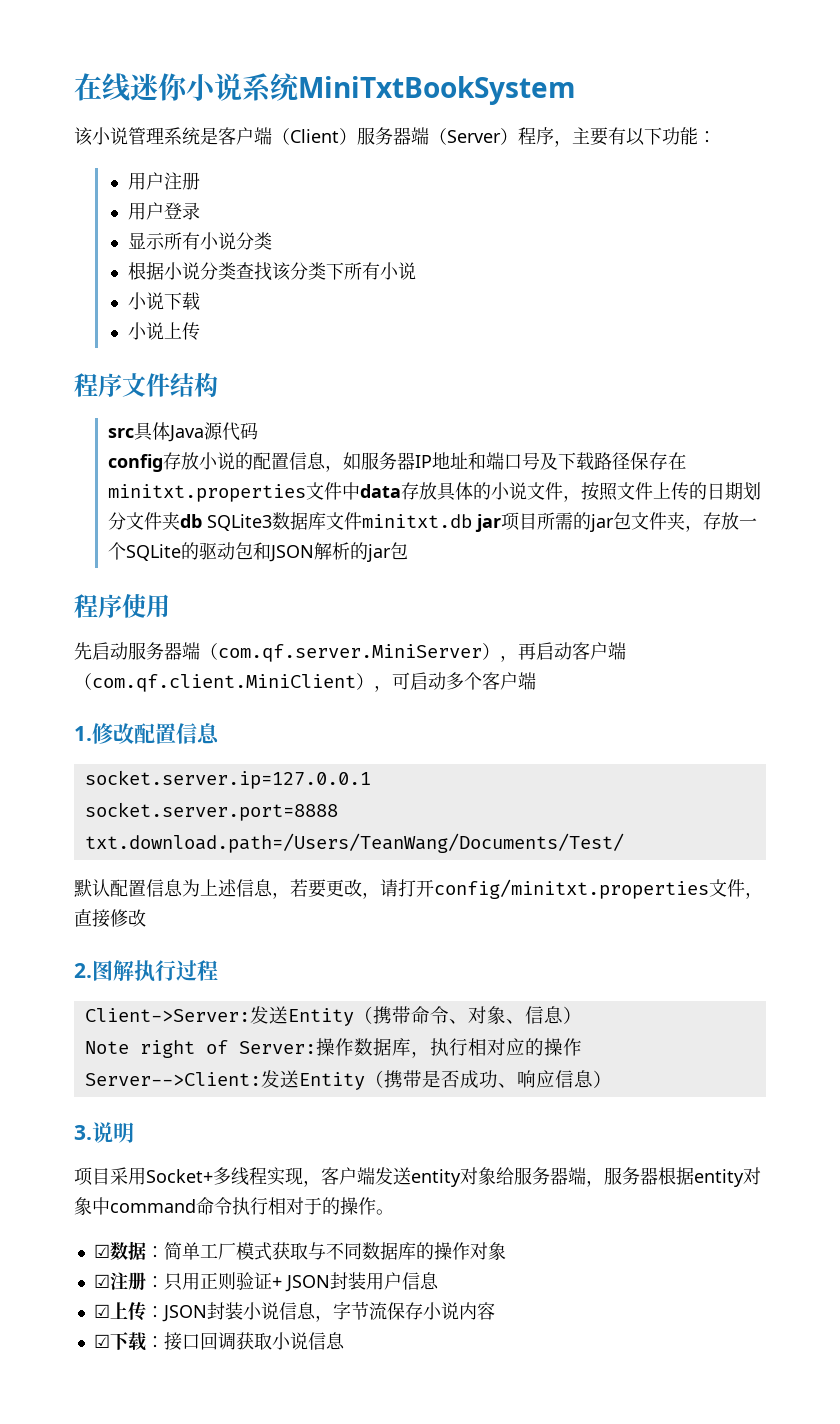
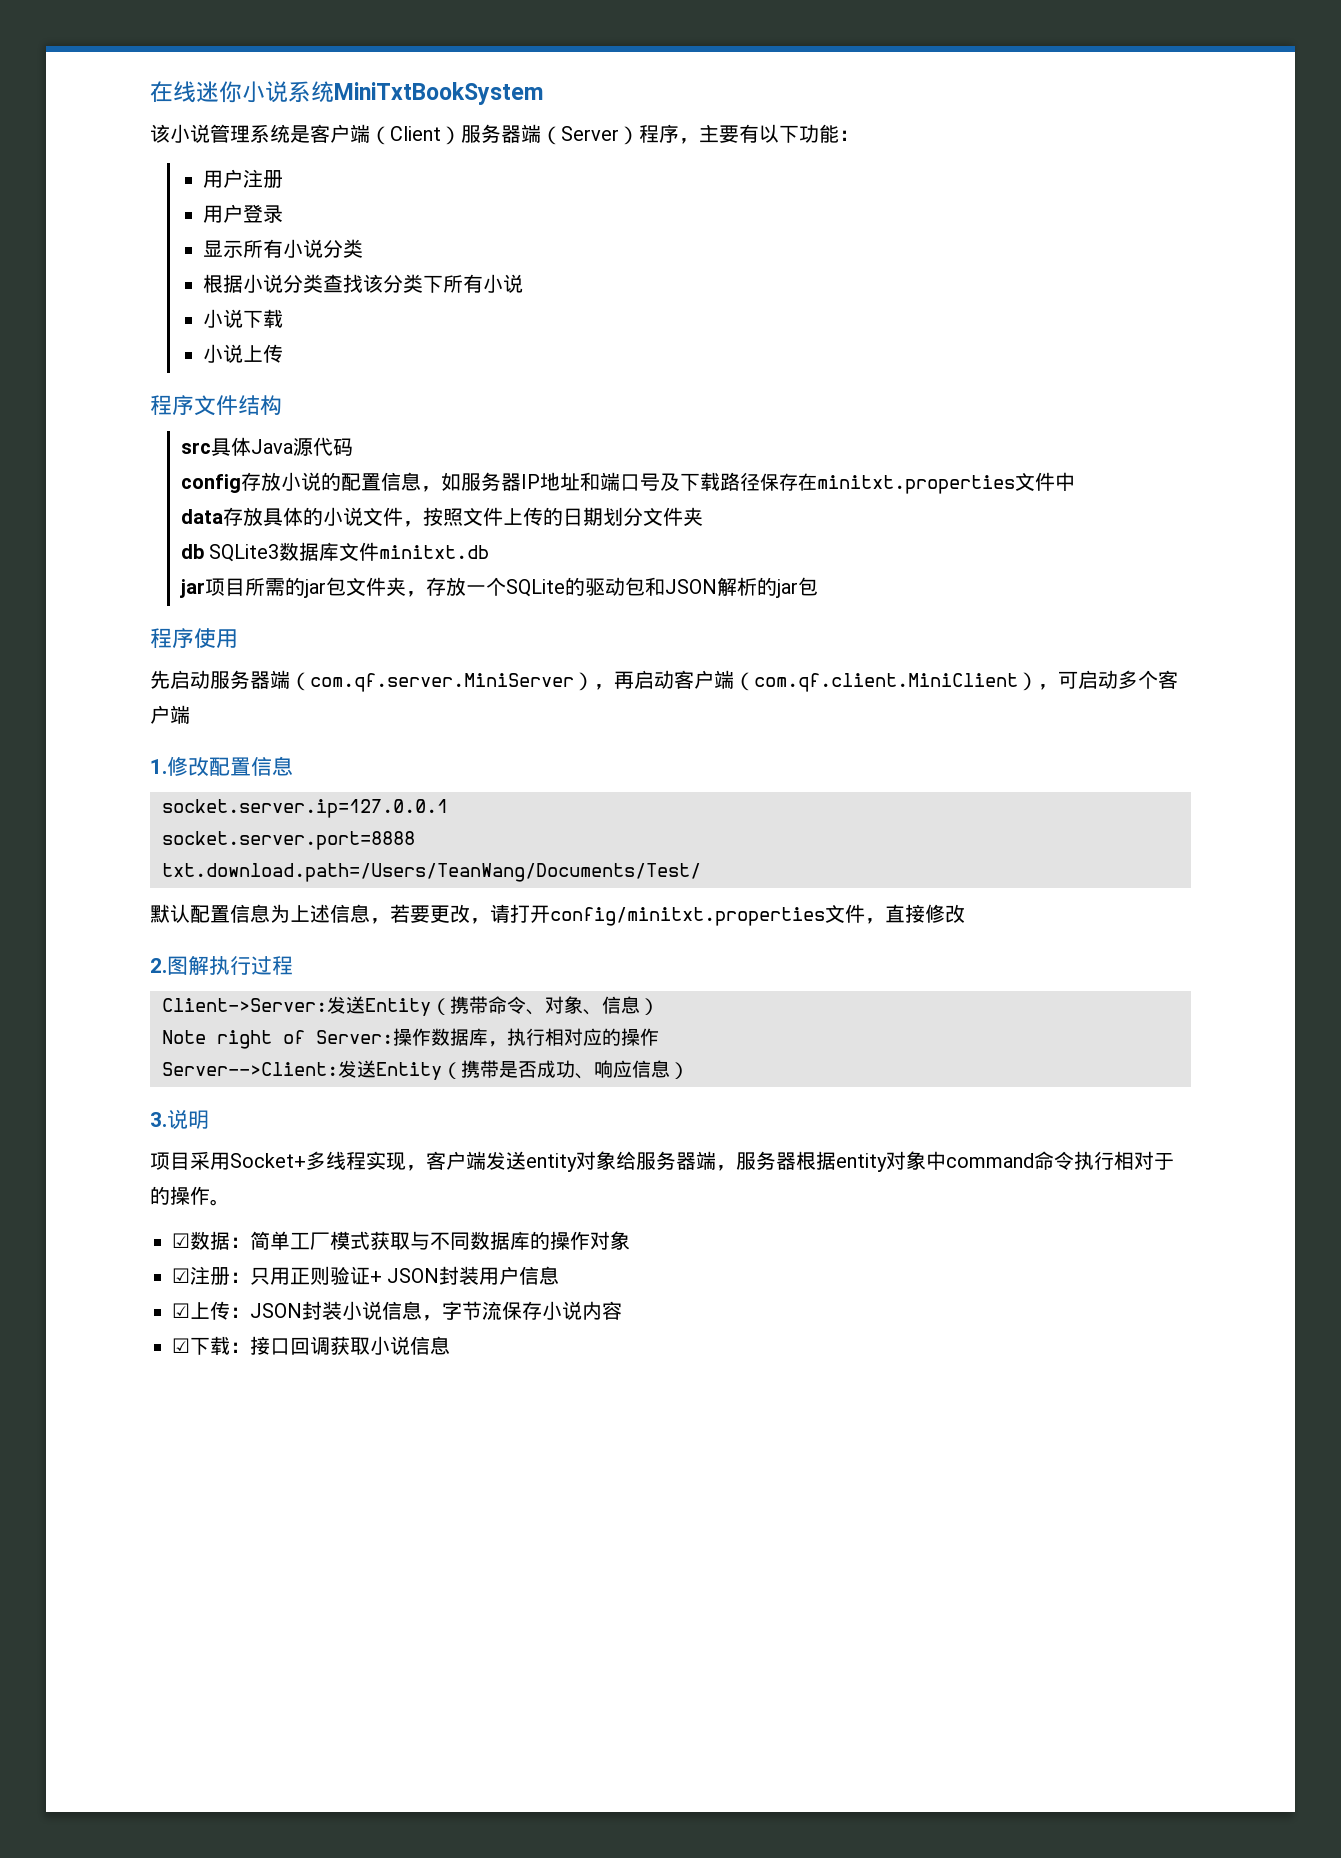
- config存放小说的配置信息，如服务器IP地址和端口号及下载路径保存在minitxt.properties文件中data存放具体的小说文件，按照文件上传的日期划分文件夹db SQLite3数据库文件minitxt.db jar项目所需的jar包文件夹，存放一个SQLite的驱动包和JSON解析的jar包
+ config存放小说的配置信息，如服务器IP地址和端口号及下载路径保存在minitxt.properties文件中
+ data存放具体的小说文件，按照文件上传的日期划分文件夹
+ db SQLite3数据库文件minitxt.db
+ jar项目所需的jar包文件夹，存放一个SQLite的驱动包和JSON解析的jar包

